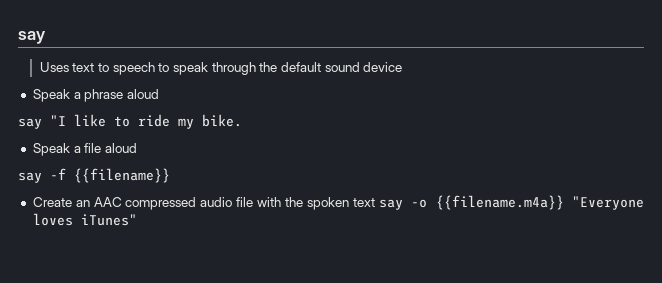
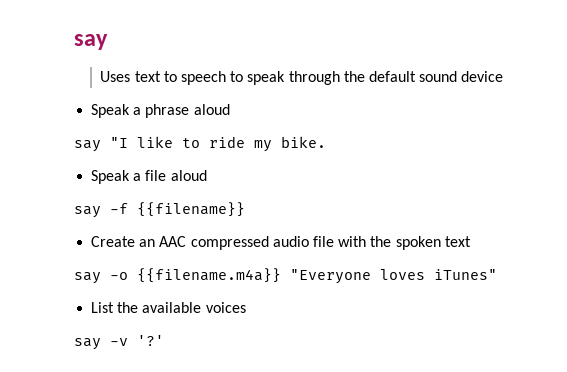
- Create an AAC compressed audio file with the spoken text say -o {{filename.m4a}} "Everyone loves iTunes"
+ Create an AAC compressed audio file with the spoken text
+ say -o {{filename.m4a}} "Everyone loves iTunes"
+ List the available voices
+ say -v '?'

